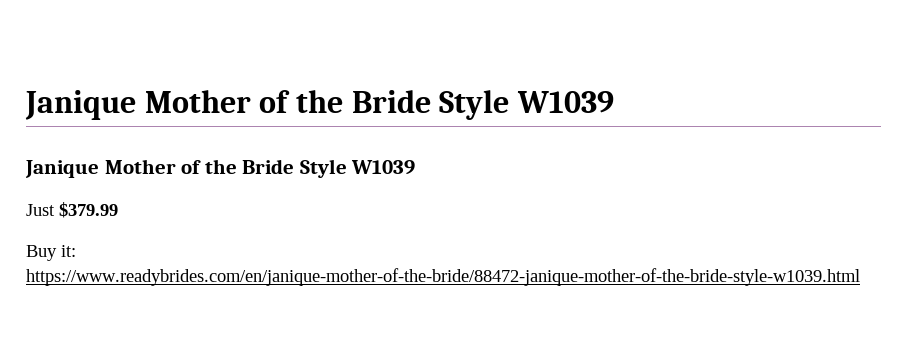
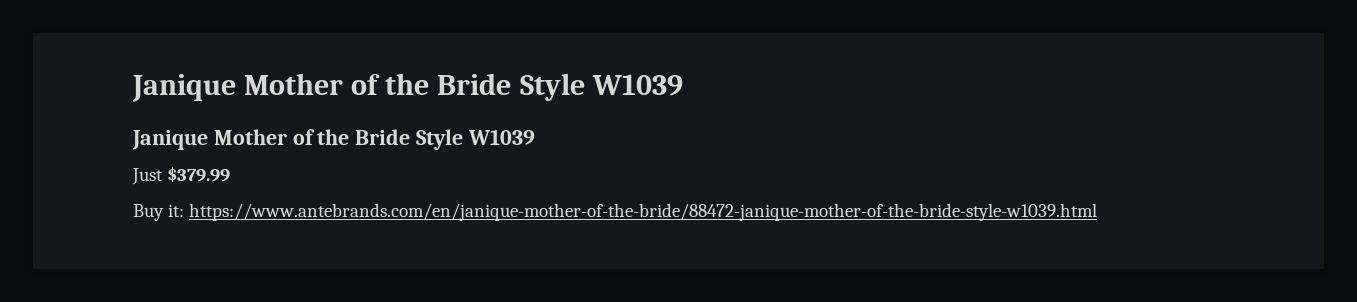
- Buy it: https://www.readybrides.com/en/janique-mother-of-the-bride/88472-janique-mother-of-the-bride-style-w1039.html
+ Buy it: https://www.antebrands.com/en/janique-mother-of-the-bride/88472-janique-mother-of-the-bride-style-w1039.html

